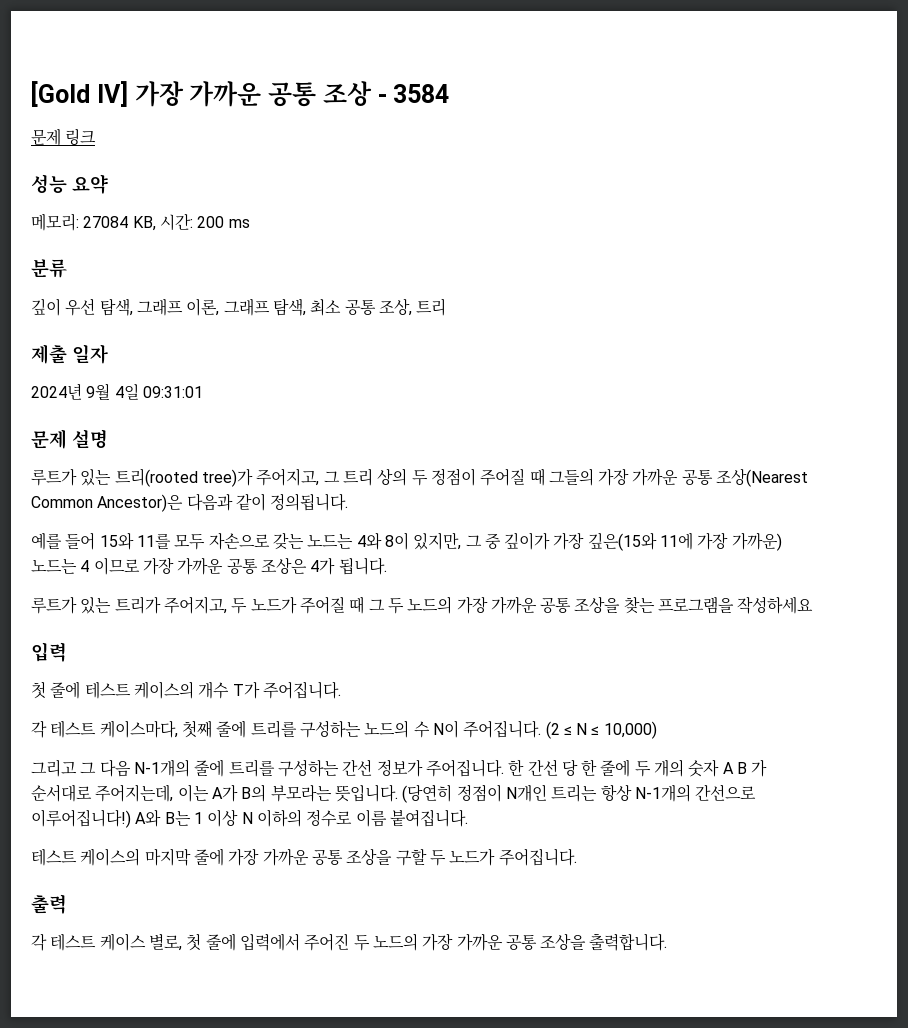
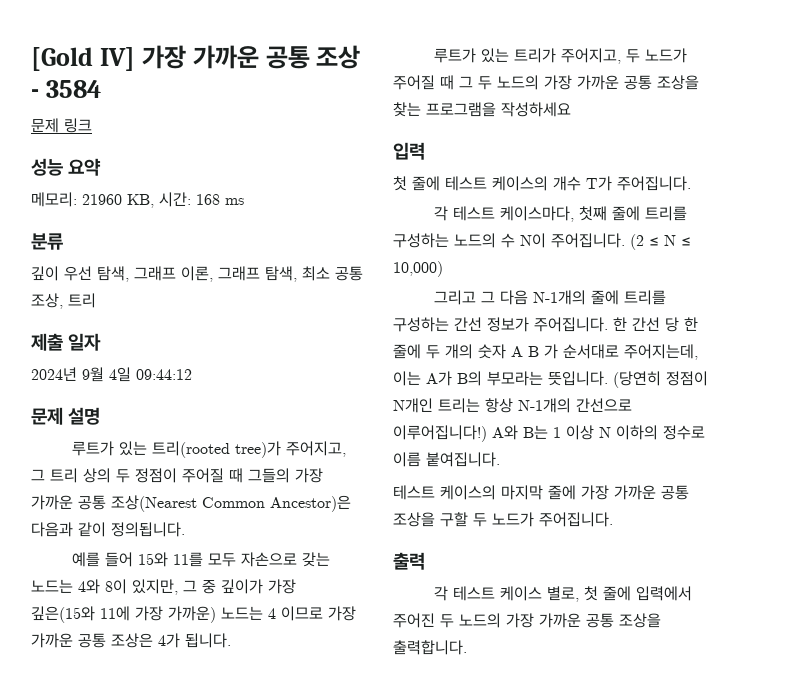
- 메모리: 27084 KB, 시간: 200 ms
+ 메모리: 21960 KB, 시간: 168 ms
- 2024년 9월 4일 09:31:01
+ 2024년 9월 4일 09:44:12

